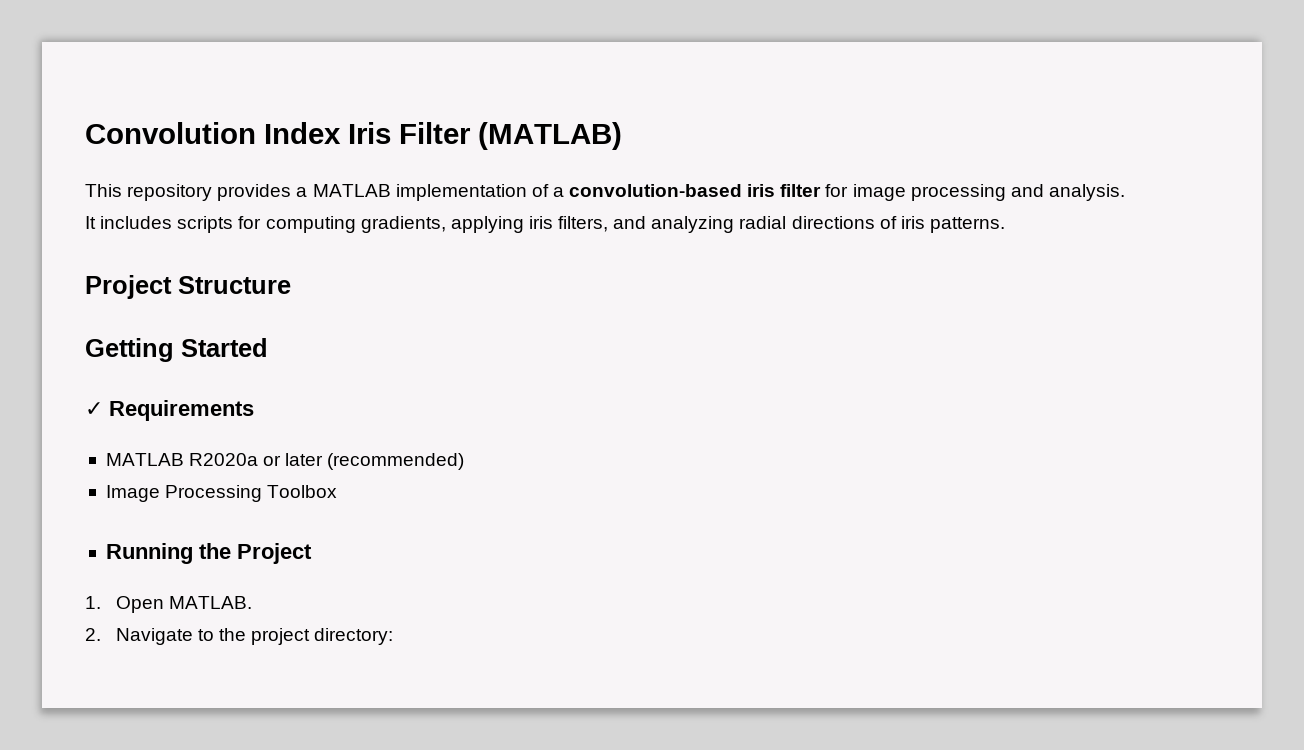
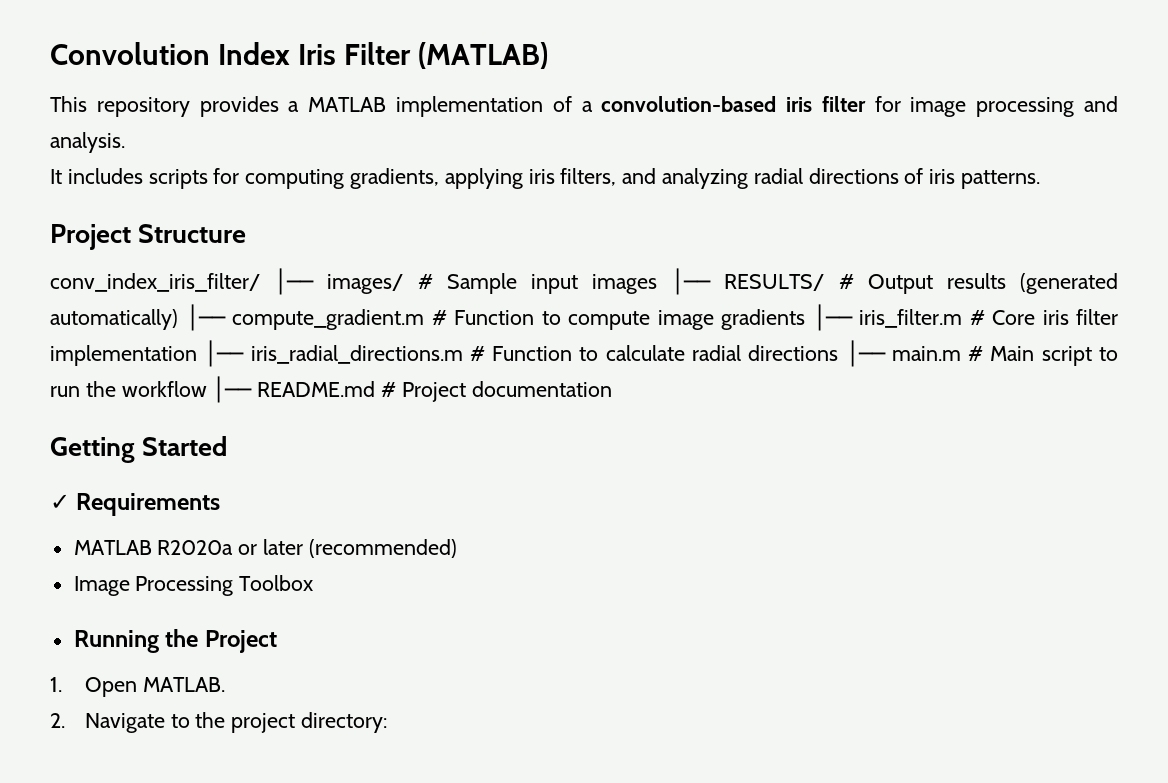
+ conv_index_iris_filter/ │── images/ # Sample input images │── RESULTS/ # Output results (generated automatically) │── compute_gradient.m # Function to compute image gradients │── iris_filter.m # Core iris filter implementation │── iris_radial_directions.m # Function to calculate radial directions │── main.m # Main script to run the workflow │── README.md # Project documentation

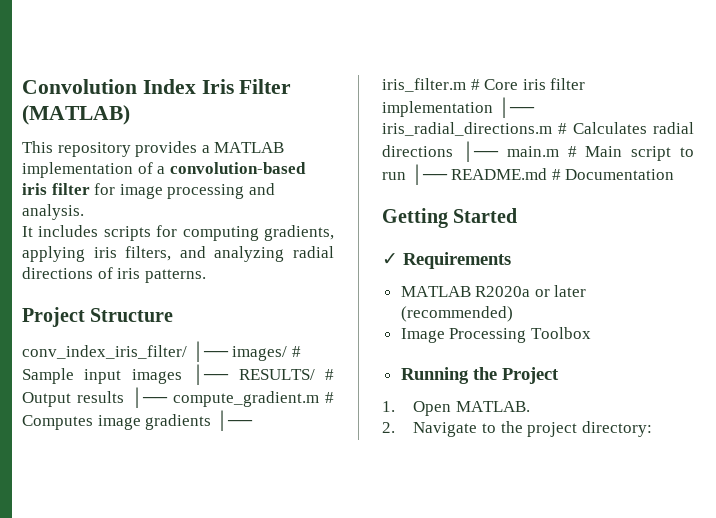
- conv_index_iris_filter/ │── images/ # Sample input images │── RESULTS/ # Output results (generated automatically) │── compute_gradient.m # Function to compute image gradients │── iris_filter.m # Core iris filter implementation │── iris_radial_directions.m # Function to calculate radial directions │── main.m # Main script to run the workflow │── README.md # Project documentation
+ conv_index_iris_filter/ │── images/ # Sample input images │── RESULTS/ # Output results │── compute_gradient.m # Computes image gradients │── iris_filter.m # Core iris filter implementation │── iris_radial_directions.m # Calculates radial directions │── main.m # Main script to run │── README.md # Documentation

